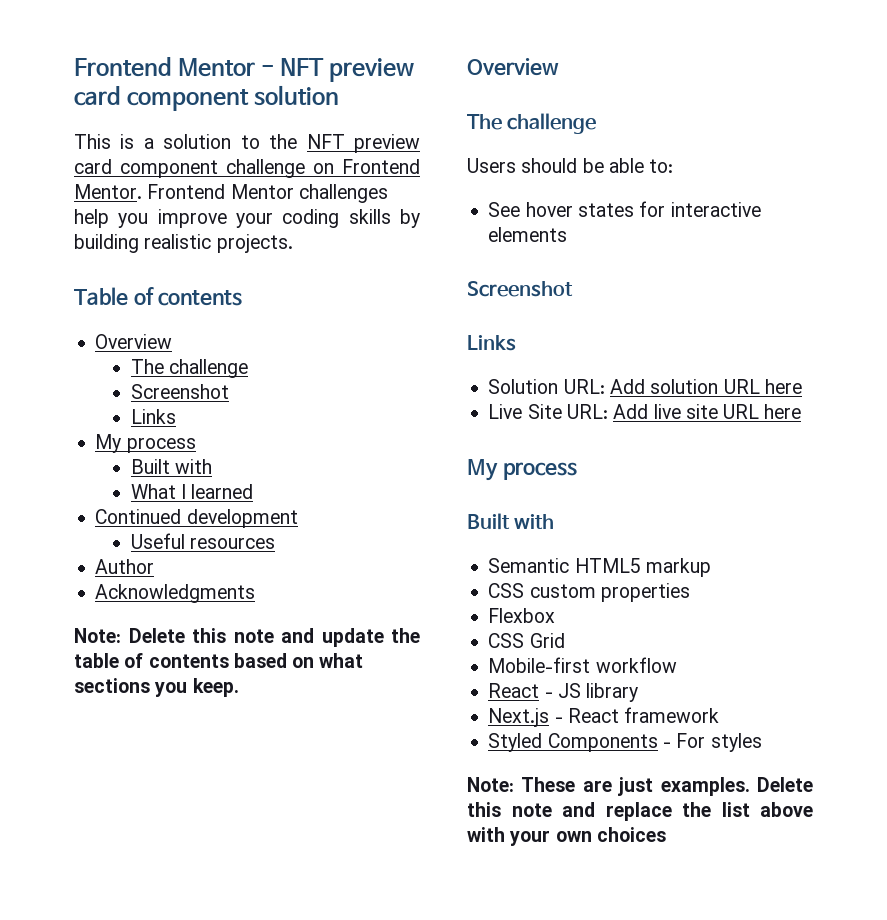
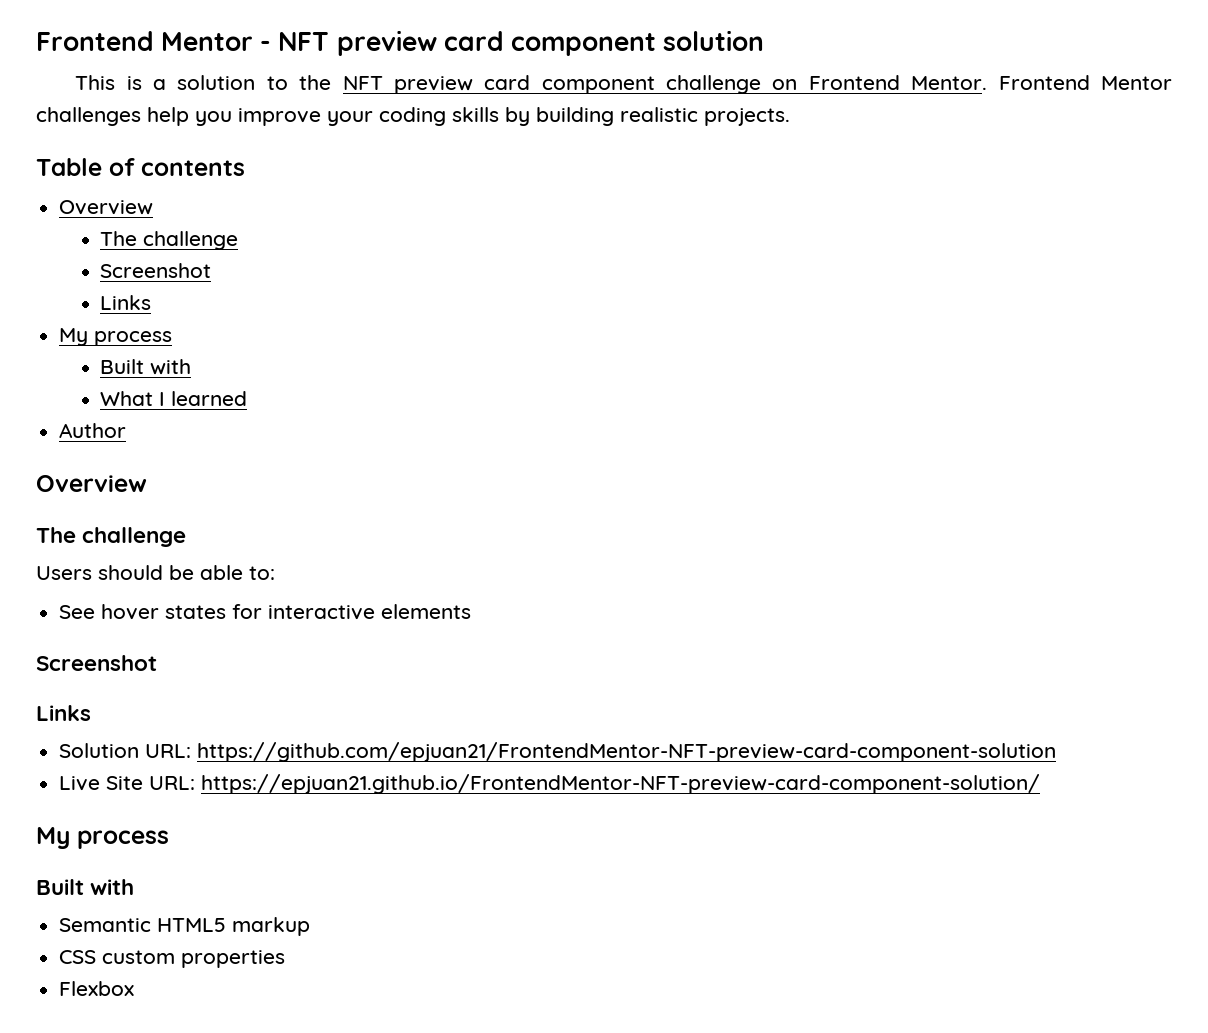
- Continued development
- Useful resources
  Author
- Acknowledgments
- Note: Delete this note and update the table of contents based on what sections you keep.
- Solution URL: Add solution URL here
+ Solution URL: https://github.com/epjuan21/FrontendMentor-NFT-preview-card-component-solution
- Live Site URL: Add live site URL here
+ Live Site URL: https://epjuan21.github.io/FrontendMentor-NFT-preview-card-component-solution/
- CSS Grid
- Mobile-first workflow
- React - JS library
- Next.js - React framework
- Styled Components - For styles
- Note: These are just examples. Delete this note and replace the list above with your own choices

